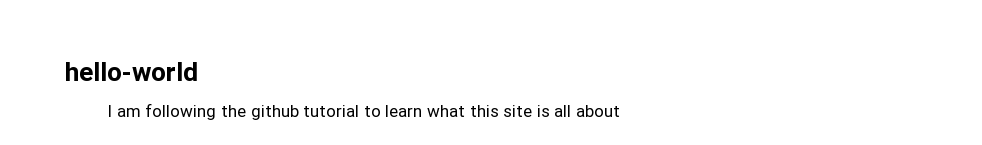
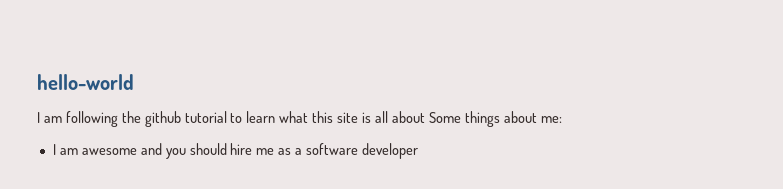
- I am following the github tutorial to learn what this site is all about
+ I am following the github tutorial to learn what this site is all about Some things about me:
+ I am awesome and you should hire me as a software developer

